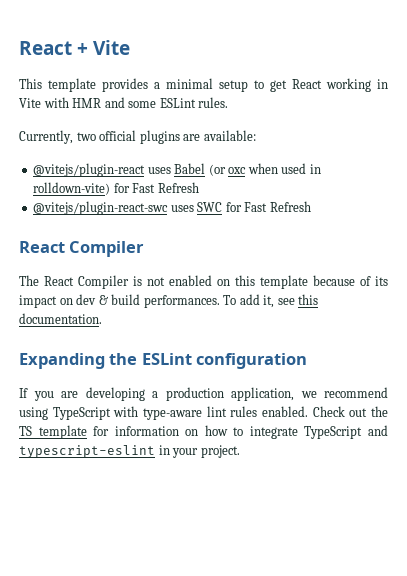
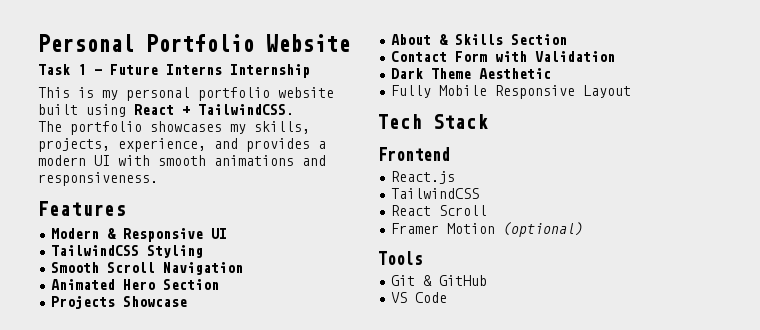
- React + Vite
- This template provides a minimal setup to get React working in Vite with HMR and some ESLint rules.
- Currently, two official plugins are available:
- @vitejs/plugin-react uses Babel (or oxc when used in rolldown-vite) for Fast Refresh
- @vitejs/plugin-react-swc uses SWC for Fast Refresh
- React Compiler
- The React Compiler is not enabled on this template because of its impact on dev & build performances. To add it, see this documentation.
- Expanding the ESLint configuration
- If you are developing a production application, we recommend using TypeScript with type-aware lint rules enabled. Check out the TS template for information on how to integrate TypeScript and typescript-eslint in your project.
+ Personal Portfolio Website
+ Task 1 — Future Interns Internship
+ This is my personal portfolio website built using React + TailwindCSS.
+ The portfolio showcases my skills, projects, experience, and provides a modern UI with smooth animations and responsiveness.
+ Features
+ Modern & Responsive UI
+ TailwindCSS Styling
+ Smooth Scroll Navigation
+ Animated Hero Section
+ Projects Showcase
+ About & Skills Section
+ Contact Form with Validation
+ Dark Theme Aesthetic
+ Fully Mobile Responsive Layout
+ Tech Stack
+ Frontend
+ React.js
+ TailwindCSS
+ React Scroll
+ Framer Motion (optional)
+ Tools
+ Git & GitHub
+ VS Code

